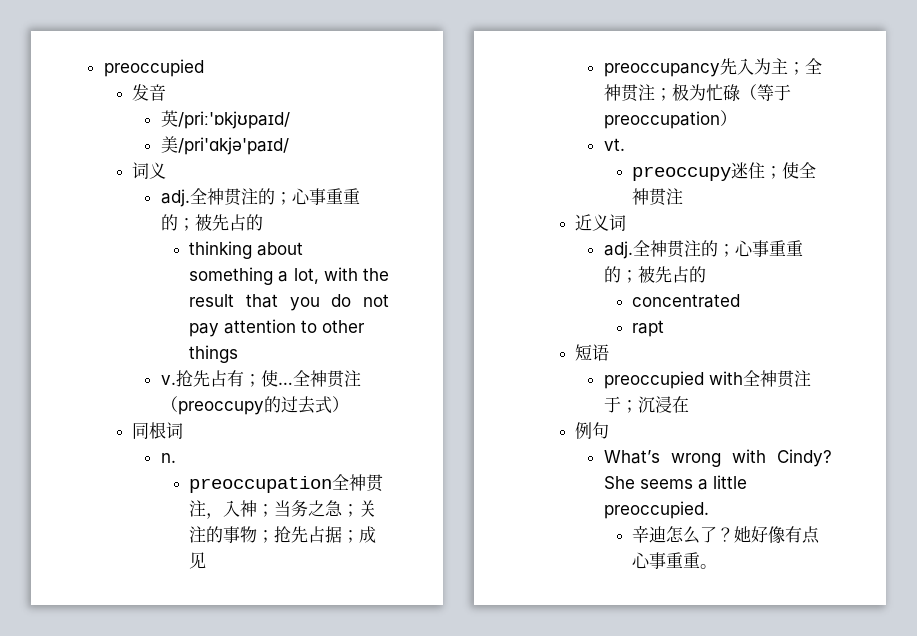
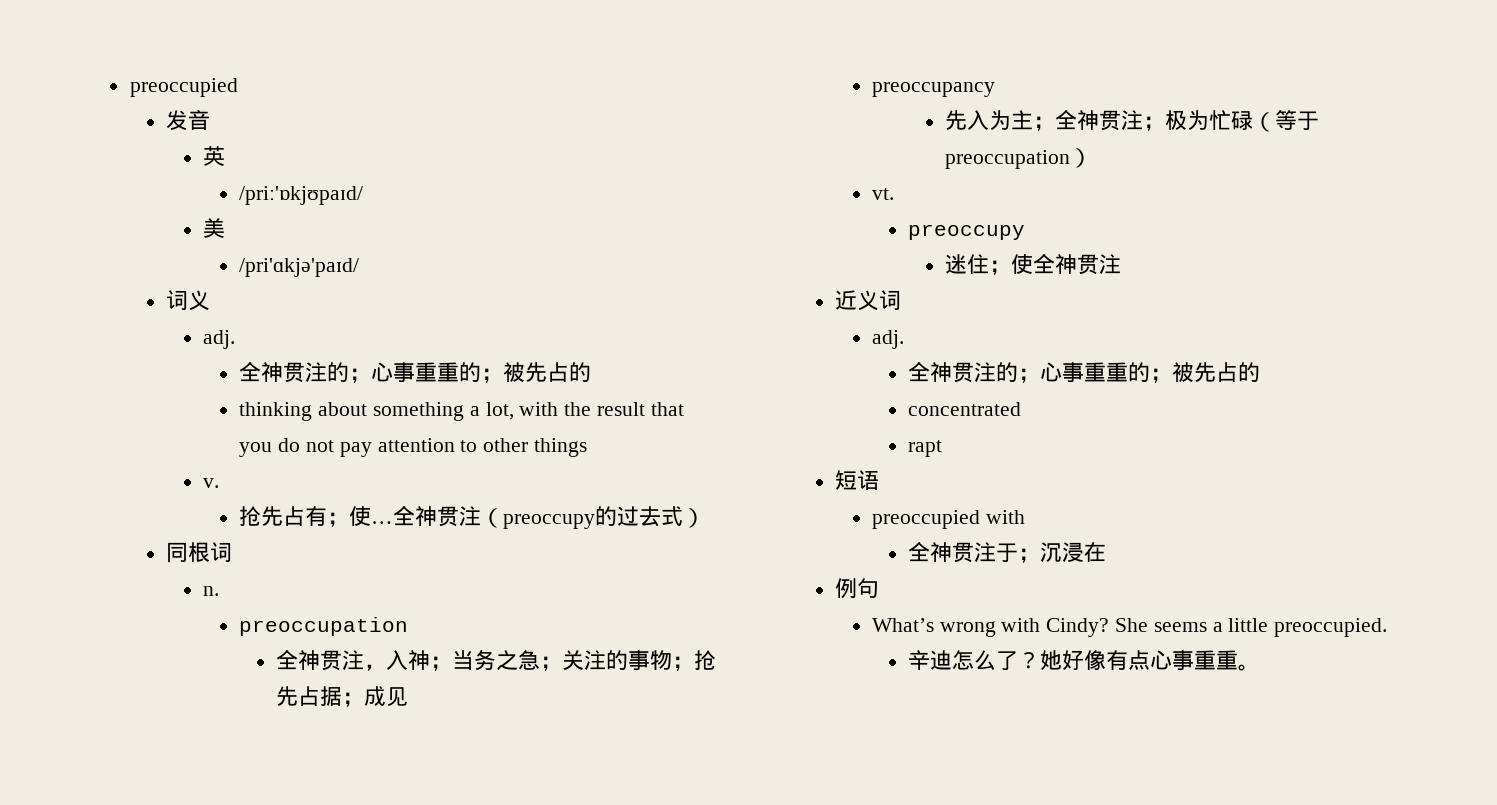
- 英/priː'ɒkjʊpaɪd/
+ 英
+ /priː'ɒkjʊpaɪd/
- 美/pri'ɑkjə'paɪd/
+ 美
+ /pri'ɑkjə'paɪd/
  词义
- adj.全神贯注的；心事重重的；被先占的
+ adj.
+ 全神贯注的；心事重重的；被先占的
- v.抢先占有；使…
+ v.
+ 抢先占有；使…
  n.
- preoccupation全神贯注，入神；当务之急；关注的事物；抢先占据；成见
+ preoccupation
+ 全神贯注，入神；当务之急；关注的事物；抢先占据；成见
- preoccupancy先入为主；全神贯注；极为忙碌（等于preoccupation）
+ preoccupancy
+ 先入为主；全神贯注；极为忙碌（等于preoccupation）
  vt.
- preoccupy迷住；使全神贯注
+ preoccupy
+ 迷住；使全神贯注
  近义词
- adj.全神贯注的；心事重重的；被先占的
+ adj.
+ 全神贯注的；心事重重的；被先占的
- preoccupied with全神贯注于；沉浸在
+ preoccupied with
+ 全神贯注于；沉浸在

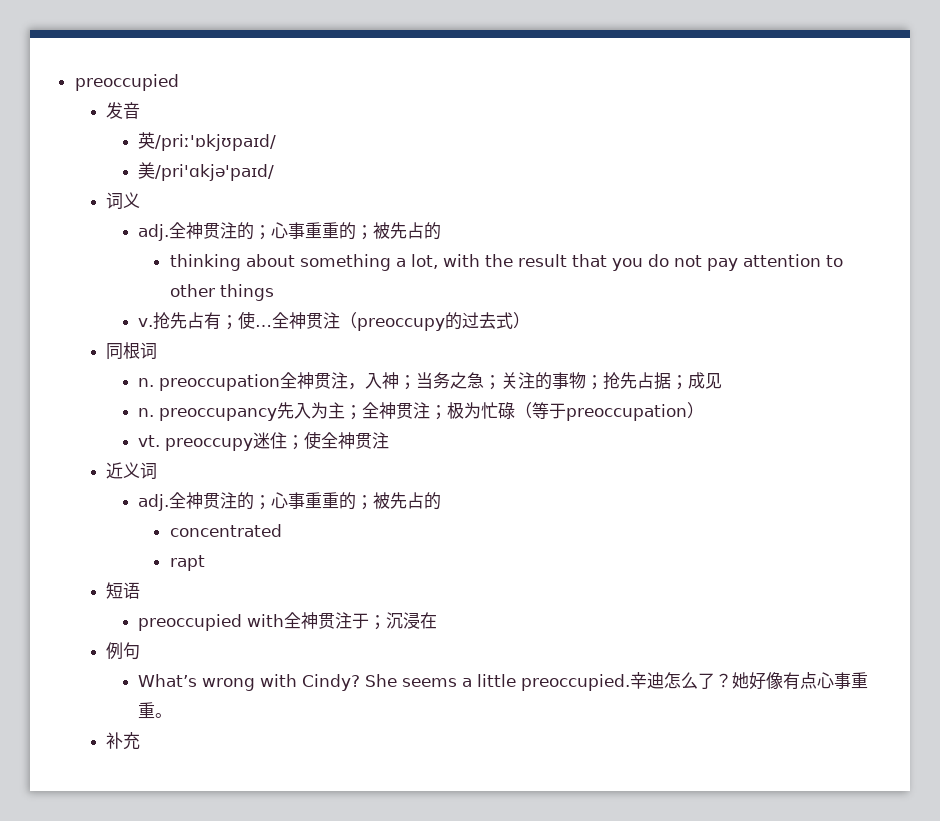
- 英
- /priː'ɒkjʊpaɪd/
+ 英/priː'ɒkjʊpaɪd/
- 美
- /pri'ɑkjə'paɪd/
+ 美/pri'ɑkjə'paɪd/
  词义
- adj.
- 全神贯注的；心事重重的；被先占的
+ adj.全神贯注的；心事重重的；被先占的
- v.
- 抢先占有；使…
+ v.抢先占有；使…
- n.
- preoccupation
- 全神贯注，入神；当务之急；关注的事物；抢先占据；成见
+ n. preoccupation全神贯注，入神；当务之急；关注的事物；抢先占据；成见
- preoccupancy
- 先入为主；全神贯注；极为忙碌（等于preoccupation）
+ n. preoccupancy先入为主；全神贯注；极为忙碌（等于preoccupation）
- vt.
- preoccupy
- 迷住；使全神贯注
+ vt. preoccupy迷住；使全神贯注
  近义词
- adj.
- 全神贯注的；心事重重的；被先占的
+ adj.全神贯注的；心事重重的；被先占的
- preoccupied with
- 全神贯注于；沉浸在
+ preoccupied with全神贯注于；沉浸在
- She seems a little preoccupied.
- 辛迪怎么了？
+ She seems a little preoccupied.辛迪怎么了？
+ 补充

